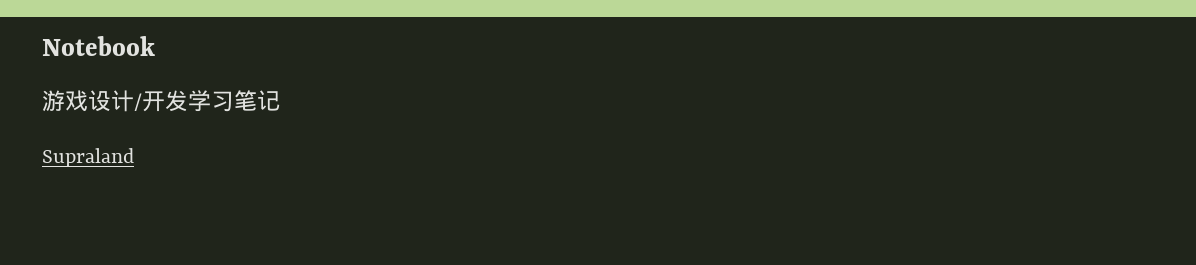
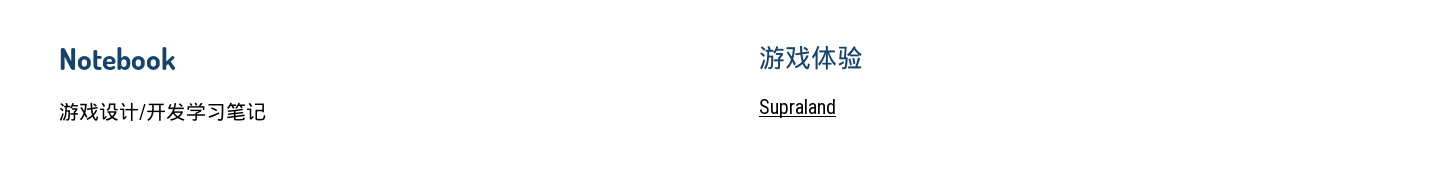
+ 游戏体验

